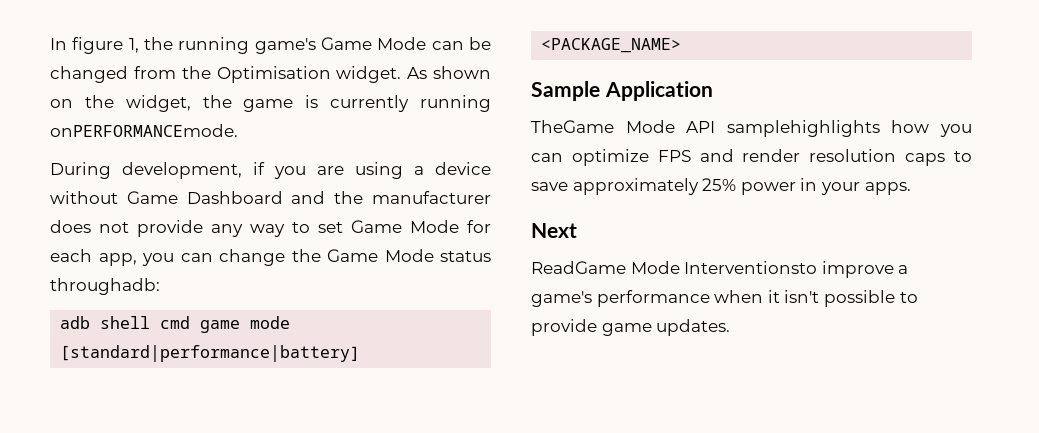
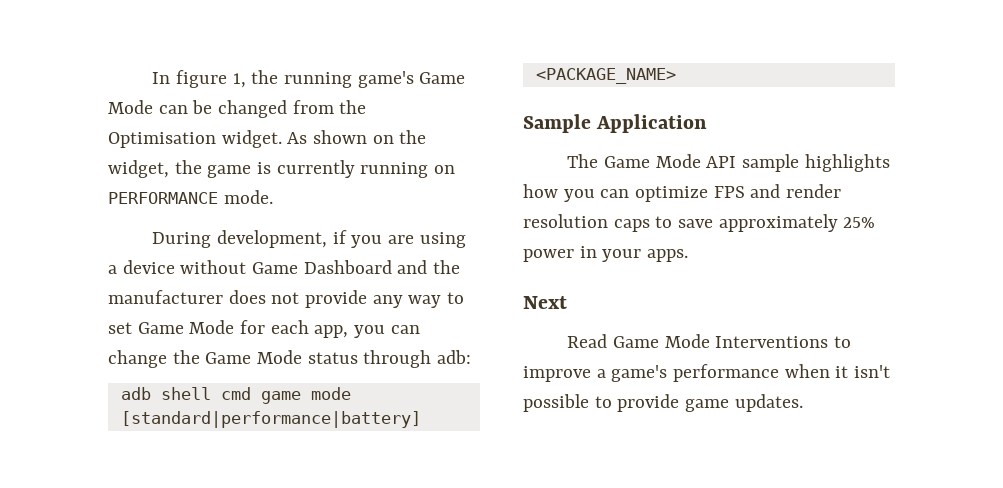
- As shown on the widget, the game is currently running onPERFORMANCEmode.
+ As shown on the widget, the game is currently running on PERFORMANCE mode.
- During development, if you are using a device without Game Dashboard and the manufacturer does not provide any way to set Game Mode for each app, you can change the Game Mode status throughadb:
+ During development, if you are using a device without Game Dashboard and the manufacturer does not provide any way to set Game Mode for each app, you can change the Game Mode status through adb:
- TheGame Mode API samplehighlights how you can optimize FPS and render resolution caps to save approximately 25% power in your apps.
+ The Game Mode API sample highlights how you can optimize FPS and render resolution caps to save approximately 25% power in your apps.
- ReadGame Mode Interventionsto improve a game's performance when it isn't possible to provide game updates.
+ Read Game Mode Interventions to improve a game's performance when it isn't possible to provide game updates.

